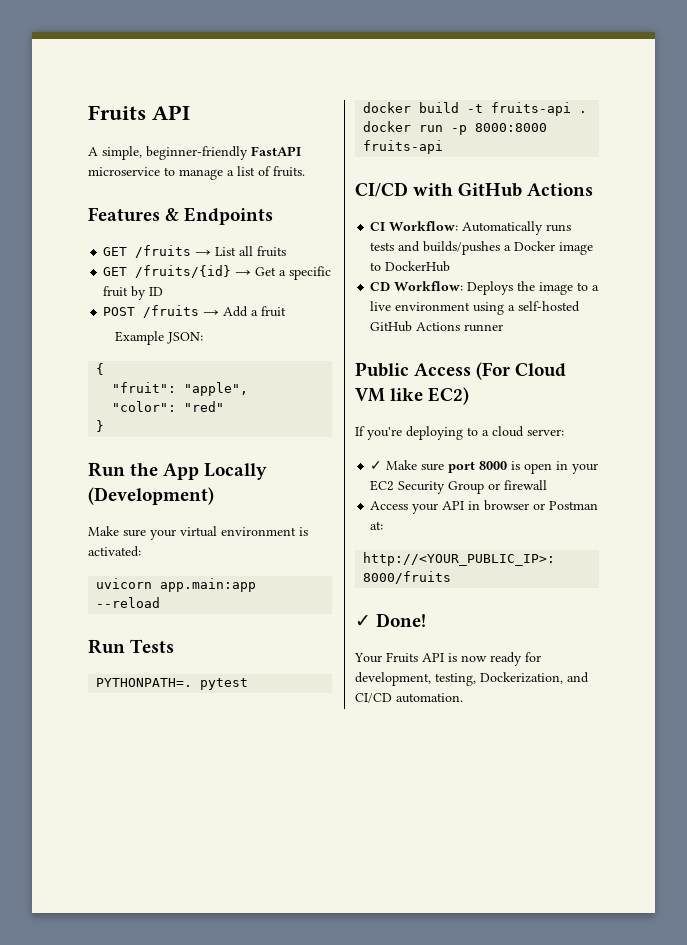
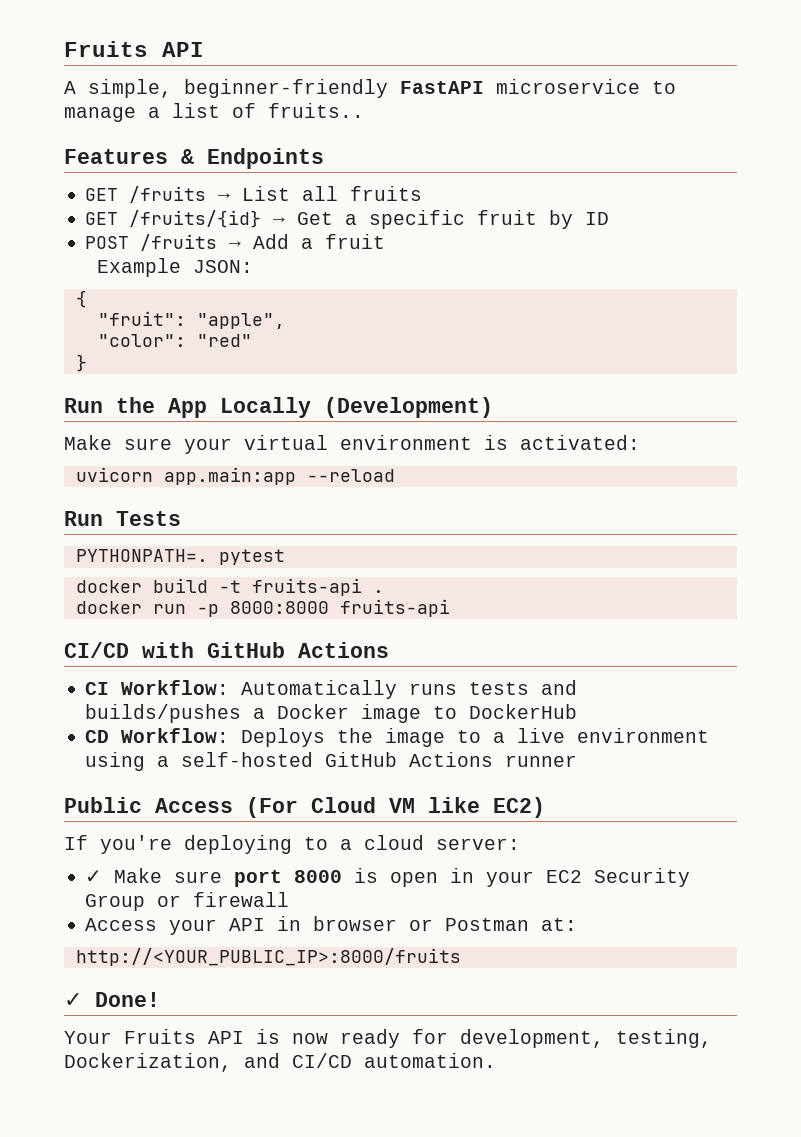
- A simple, beginner-friendly FastAPI microservice to manage a list of fruits.
+ A simple, beginner-friendly FastAPI microservice to manage a list of fruits..

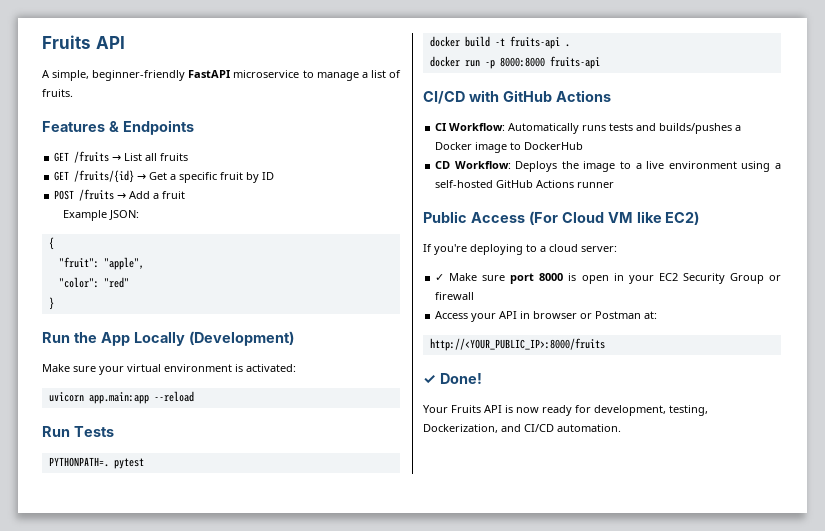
- A simple, beginner-friendly FastAPI microservice to manage a list of fruits..
+ A simple, beginner-friendly FastAPI microservice to manage a list of fruits.

